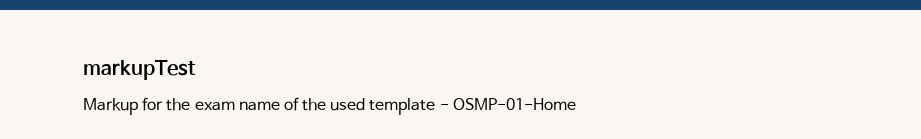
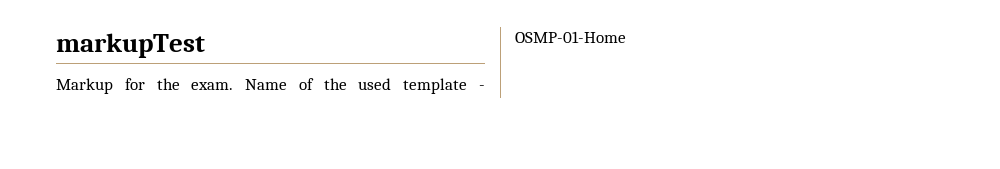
- Markup for the exam name of the used template - OSMP-01-Home
+ Markup for the exam. Name of the used template - OSMP-01-Home

